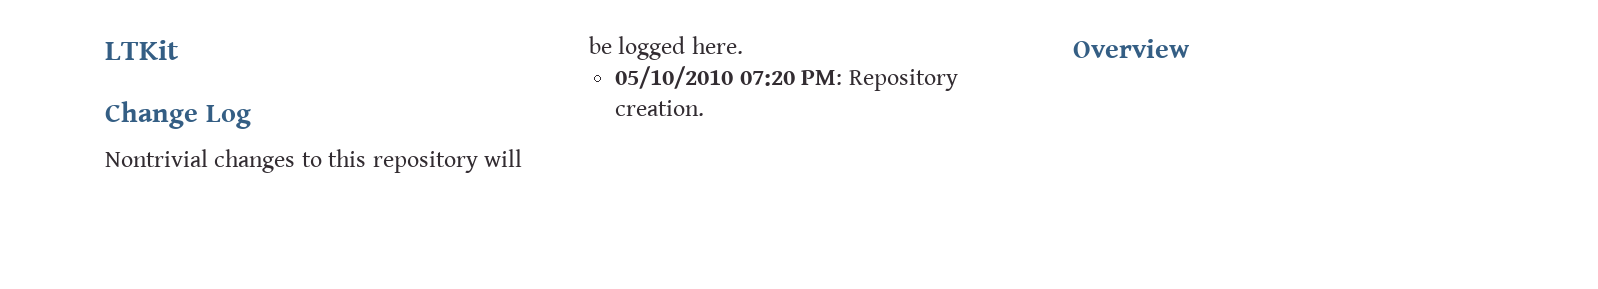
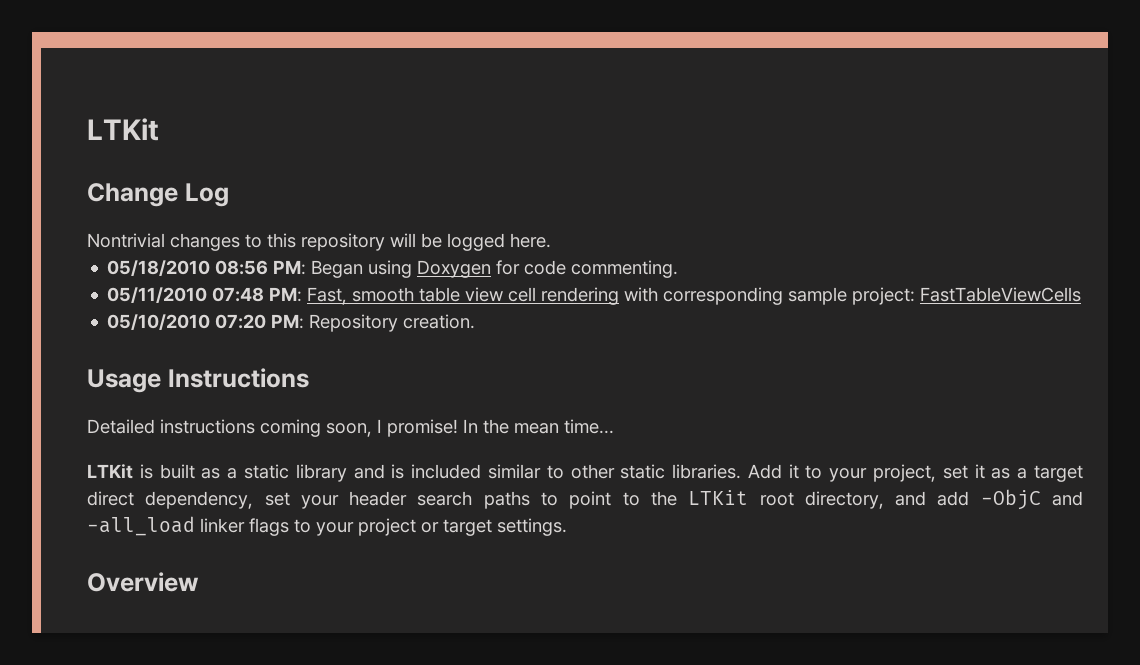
+ 05/18/2010 08:56 PM: Began using Doxygen for code commenting.
+ 05/11/2010 07:48 PM: Fast, smooth table view cell rendering with corresponding sample project: FastTableViewCells
+ Usage Instructions
+ Detailed instructions coming soon, I promise! In the mean time...
+ LTKit is built as a static library and is included similar to other static libraries. Add it to your project, set it as a target direct dependency, set your header search paths to point to the LTKit root directory, and add -ObjC and -all_load linker flags to your project or target settings.

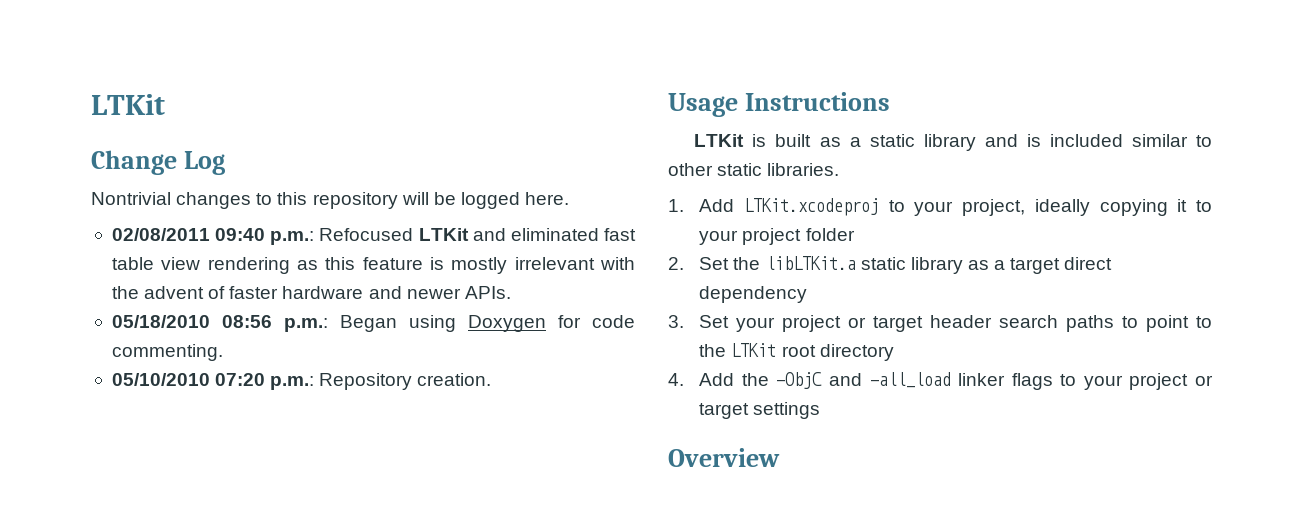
+ 02/08/2011 09:40 p.m.: Refocused LTKit and eliminated fast table view rendering as this feature is mostly irrelevant with the advent of faster hardware and newer APIs.
- 05/18/2010 08:56 PM: Began using Doxygen for code commenting.
+ 05/18/2010 08:56 p.m.: Began using Doxygen for code commenting.
- 05/11/2010 07:48 PM: Fast, smooth table view cell rendering with corresponding sample project: FastTableViewCells
- 05/10/2010 07:20 PM: Repository creation.
+ 05/10/2010 07:20 p.m.: Repository creation.
- Detailed instructions coming soon, I promise! In the mean time...
- LTKit is built as a static library and is included similar to other static libraries. Add it to your project, set it as a target direct dependency, set your header search paths to point to the LTKit root directory, and add -ObjC and -all_load linker flags to your project or target settings.
+ LTKit is built as a static library and is included similar to other static libraries.
+ 1. Add LTKit.xcodeproj to your project, ideally copying it to your project folder
+ 2. Set the libLTKit.a static library as a target direct dependency
+ 3. Set your project or target header search paths to point to the LTKit root directory
+ 4. Add the -ObjC and -all_load linker flags to your project or target settings

